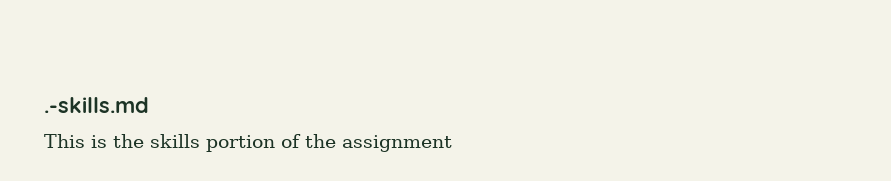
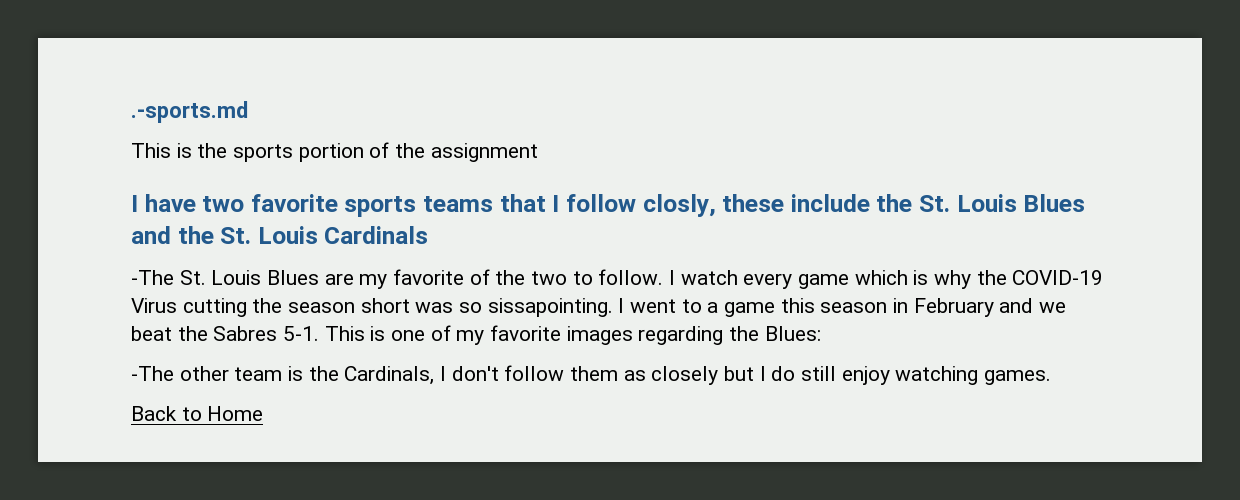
- .-skills.md
+ .-sports.md
- This is the skills portion of the assignment
+ This is the sports portion of the assignment
+ I have two favorite sports teams that I follow closly, these include the St. Louis Blues and the St. Louis Cardinals
+ -The St. Louis Blues are my favorite of the two to follow. I watch every game which is why the COVID-19 Virus cutting the season short was so sissapointing. I went to a game this season in February and we beat the Sabres 5-1. This is one of my favorite images regarding the Blues:
+ -The other team is the Cardinals, I don't follow them as closely but I do still enjoy watching games.
+ Back to Home

